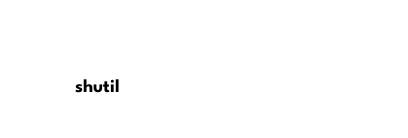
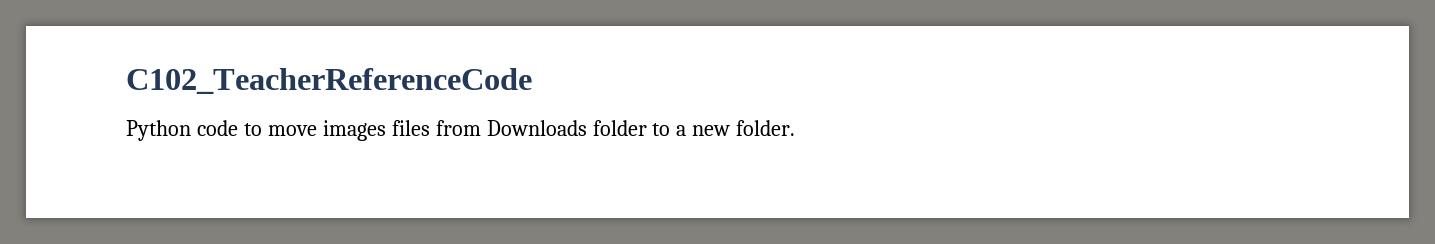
- shutil
+ C102_TeacherReferenceCode
+ Python code to move images files from Downloads folder to a new folder.

